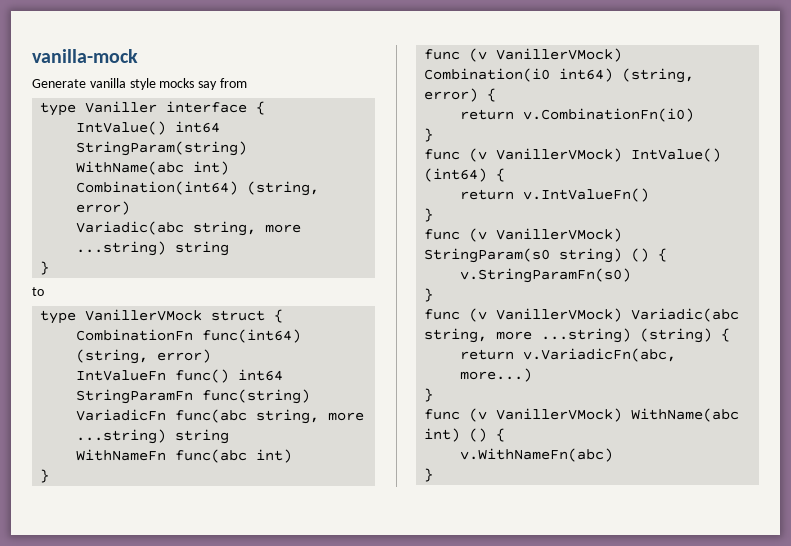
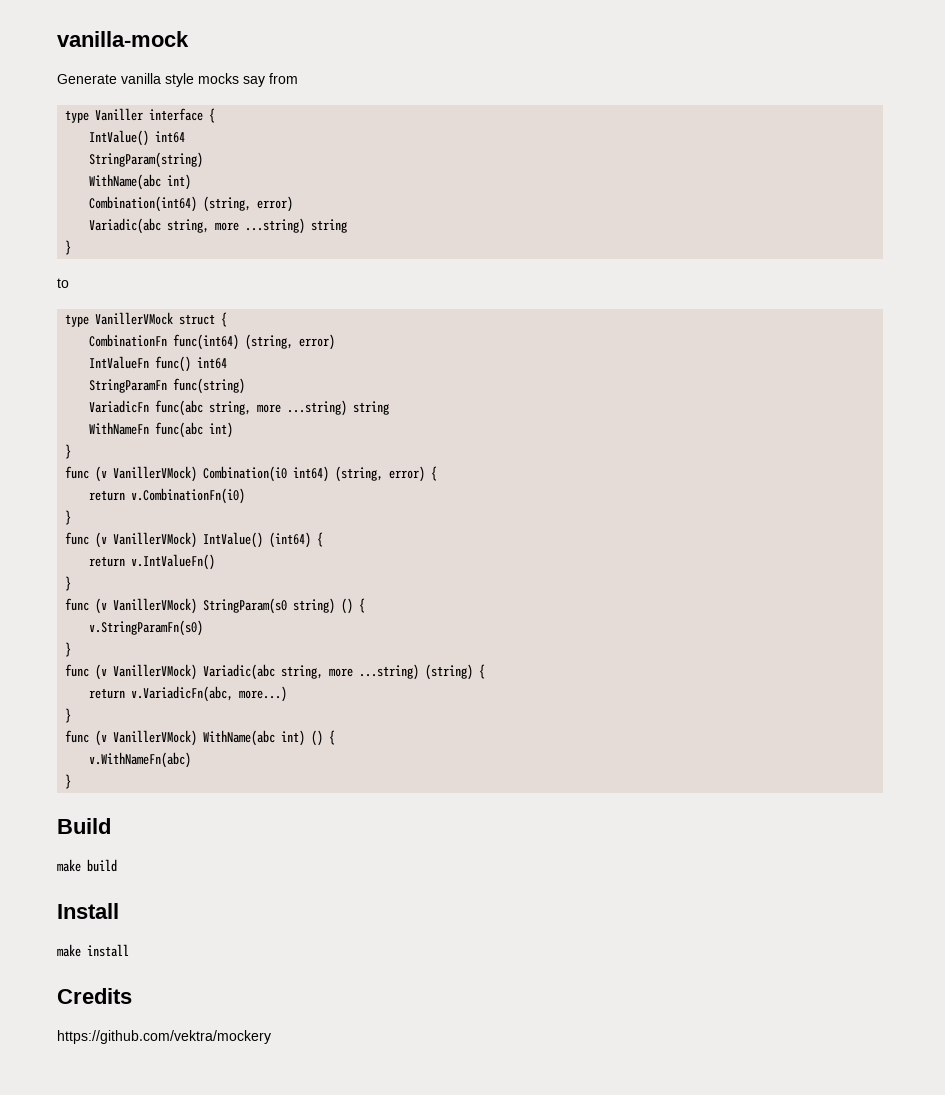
+ Build
+ make build
+ Install
+ make install
+ Credits
+ https://github.com/vektra/mockery

